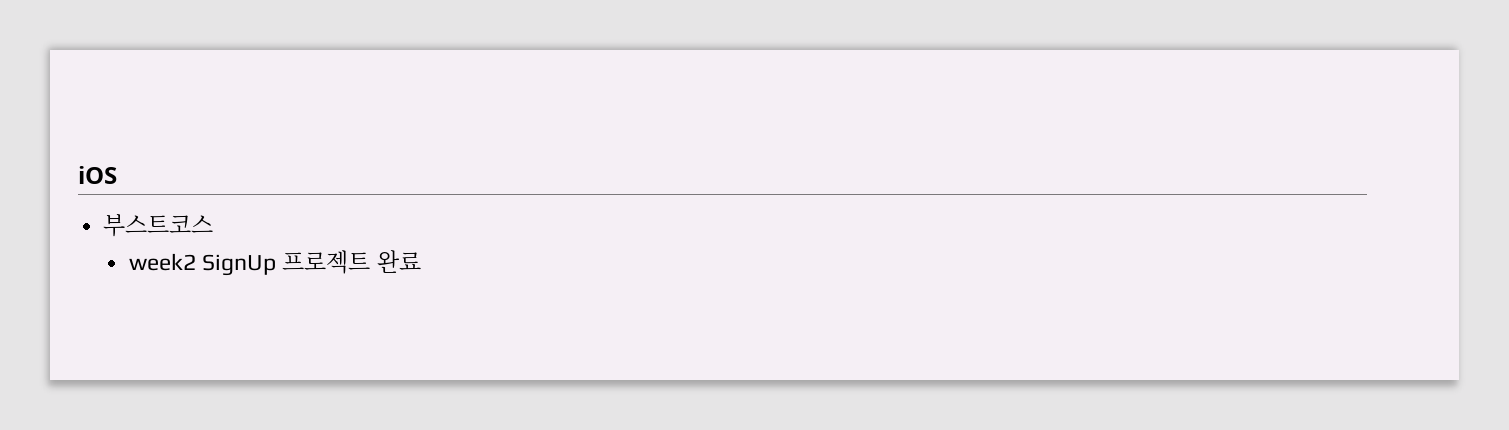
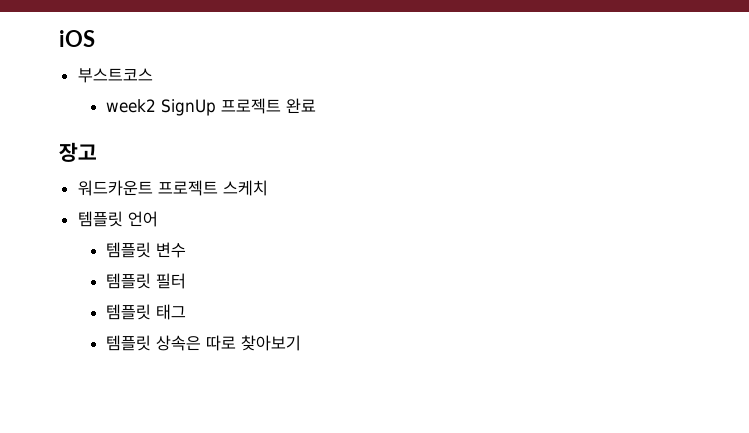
+ 장고
+ 워드카운트 프로젝트 스케치
+ 템플릿 언어
+ 템플릿 변수
+ 템플릿 필터
+ 템플릿 태그
+ 템플릿 상속은 따로 찾아보기

